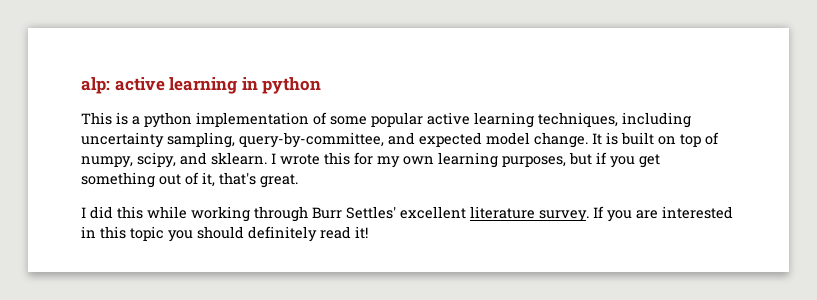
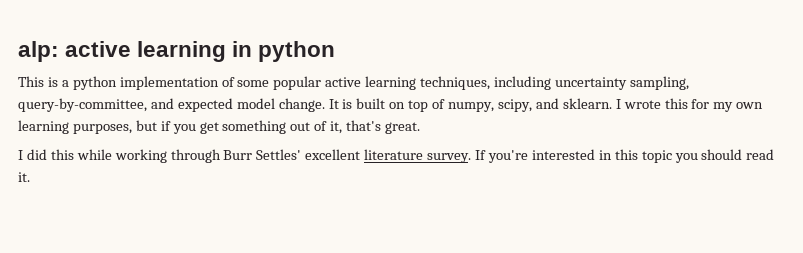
- If you are interested in this topic you should definitely read it!
+ If you're interested in this topic you should read it.

